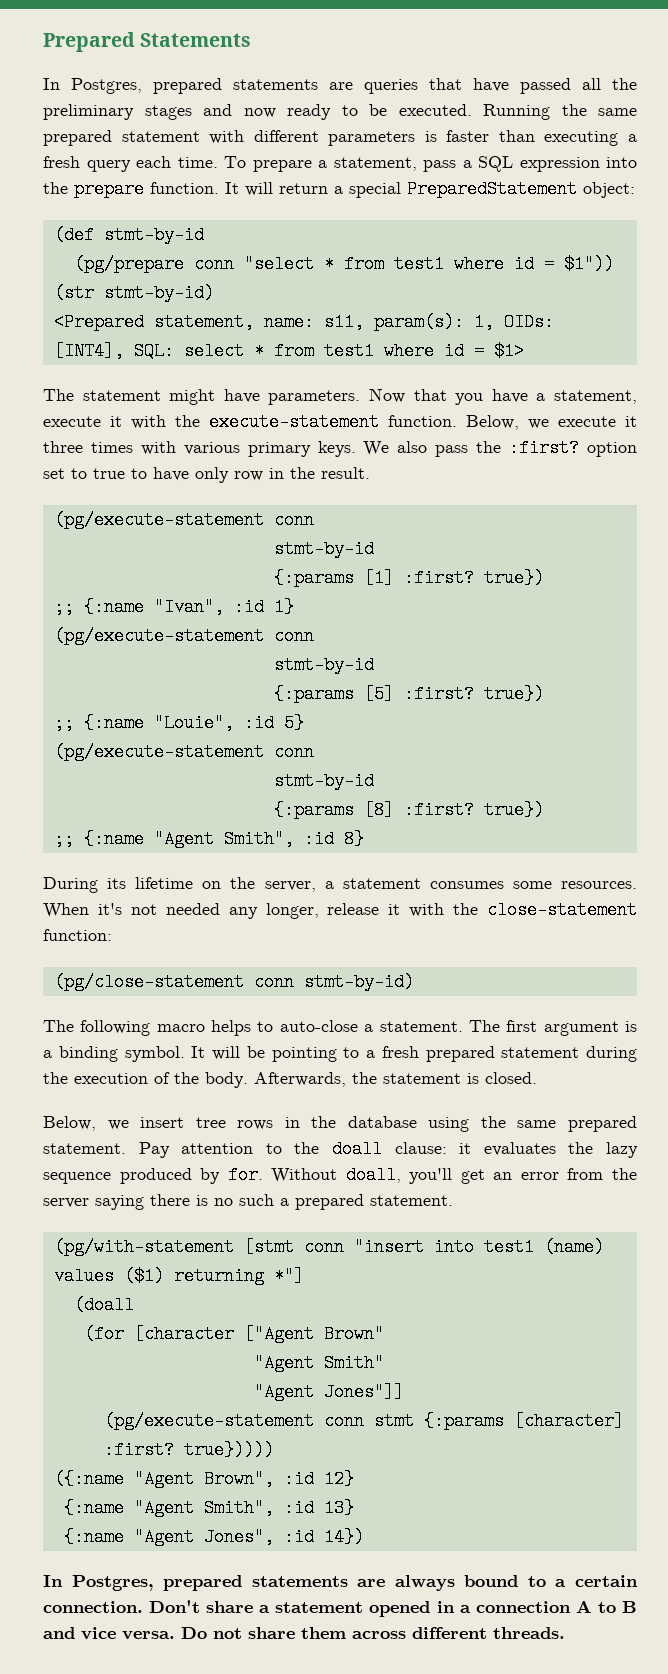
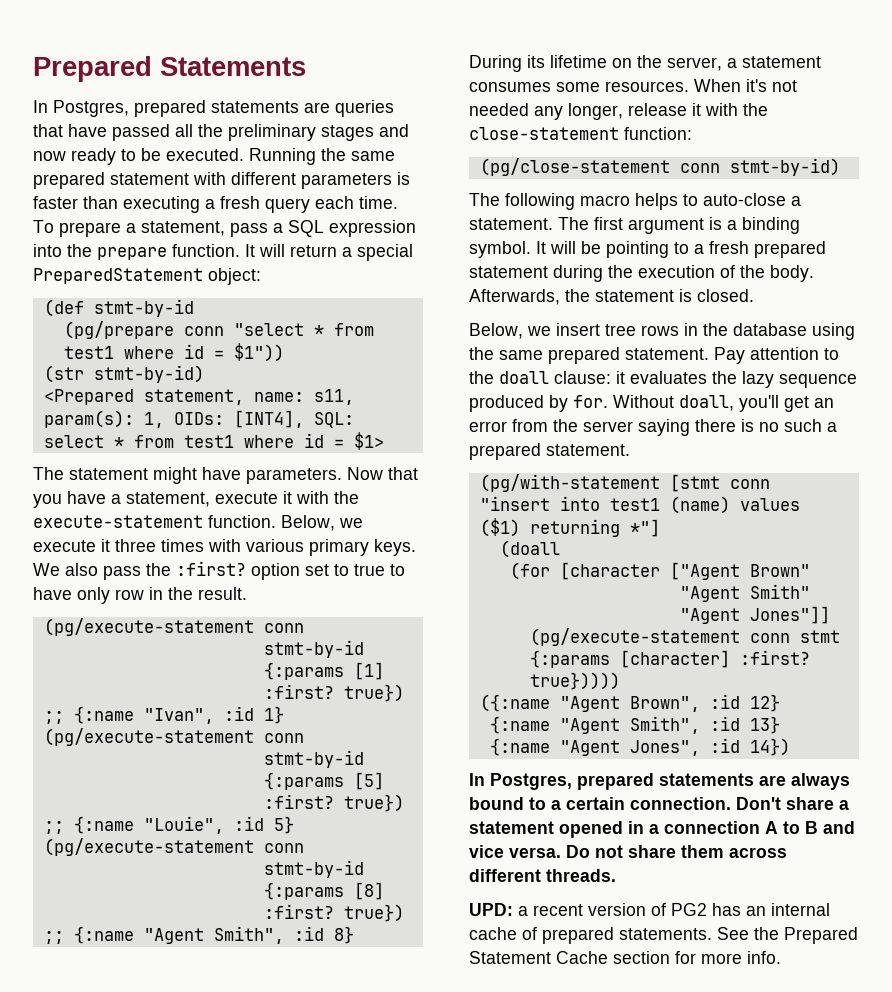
+ UPD: a recent version of PG2 has an internal cache of prepared statements. See the Prepared Statement Cache section for more info.

